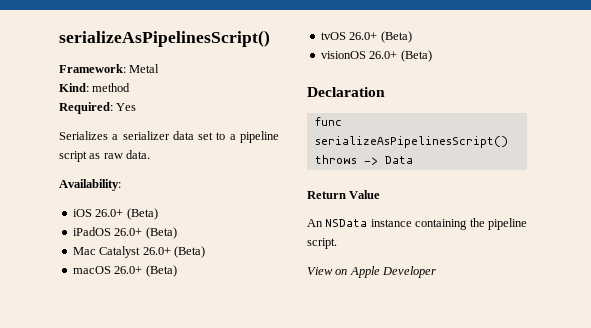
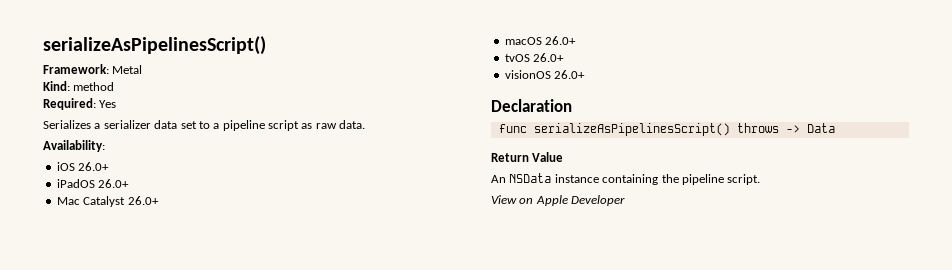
- iOS 26.0+ (Beta)
+ iOS 26.0+
- iPadOS 26.0+ (Beta)
+ iPadOS 26.0+
- Mac Catalyst 26.0+ (Beta)
+ Mac Catalyst 26.0+
- macOS 26.0+ (Beta)
+ macOS 26.0+
- tvOS 26.0+ (Beta)
+ tvOS 26.0+
- visionOS 26.0+ (Beta)
+ visionOS 26.0+

